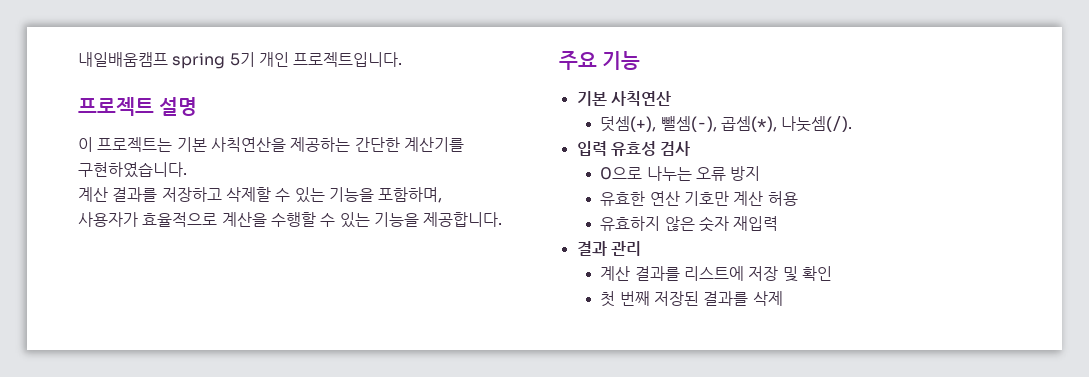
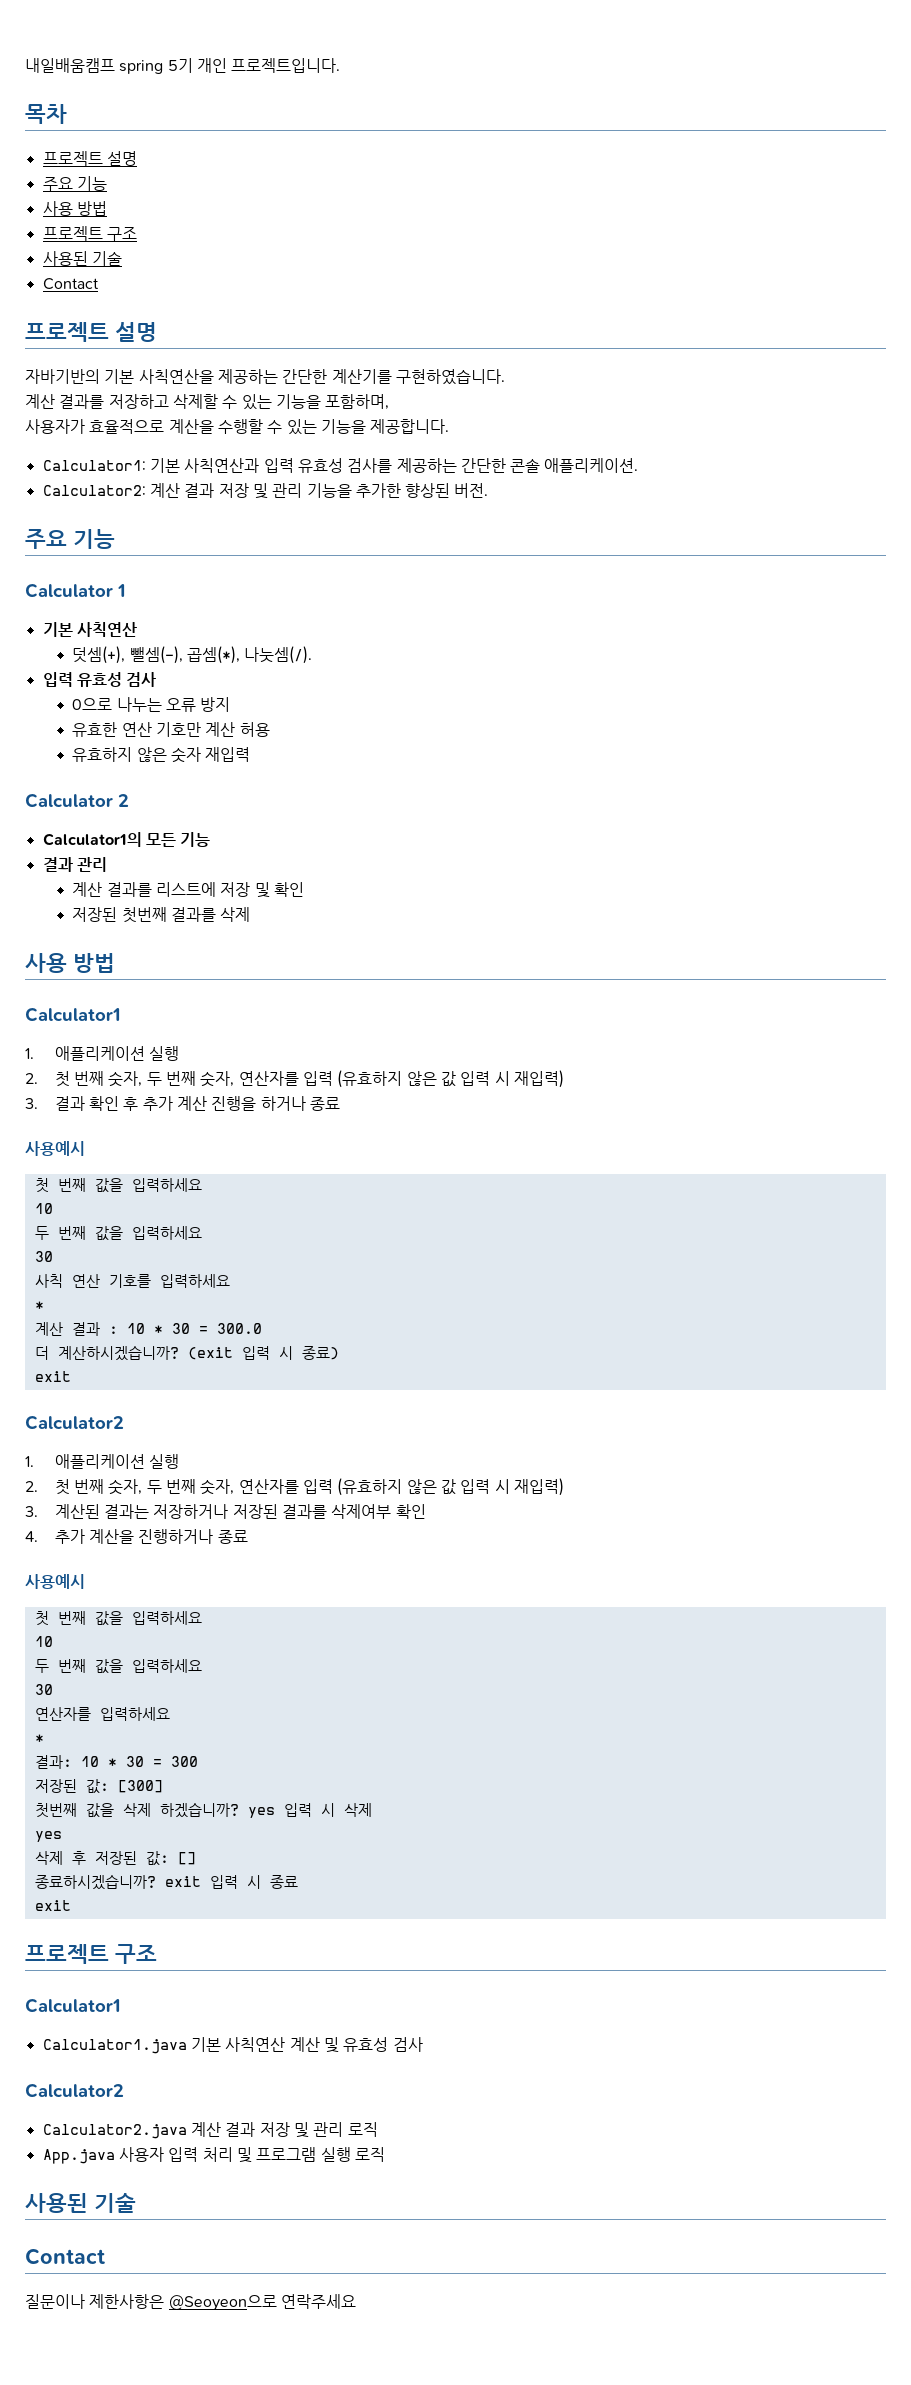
+ 목차
  프로젝트 설명
- 이 프로젝트는 기본 사칙연산을 제공하는 간단한 계산기를 구현하였습니다.
+ 주요 기능
+ 사용 방법
+ 프로젝트 구조
+ 사용된 기술
+ Contact
+ 프로젝트 설명
+ 자바기반의 기본 사칙연산을 제공하는 간단한 계산기를 구현하였습니다.
+ Calculator1: 기본 사칙연산과 입력 유효성 검사를 제공하는 간단한 콘솔 애플리케이션.
+ Calculator2: 계산 결과 저장 및 관리 기능을 추가한 향상된 버전.
  주요 기능
+ Calculator 1
+ Calculator 2
+ Calculator1의 모든 기능
- 첫 번째 저장된 결과를 삭제
+ 저장된 첫번째 결과를 삭제
+ 사용 방법
+ Calculator1
+ 1. 애플리케이션 실행
+ 2. 첫 번째 숫자, 두 번째 숫자, 연산자를 입력 (유효하지 않은 값 입력 시 재입력)
+ 3. 결과 확인 후 추가 계산 진행을 하거나 종료
+ 사용예시
+ 첫 번째 값을 입력하세요
+ 10
+ 두 번째 값을 입력하세요
+ 30
+ 사칙 연산 기호를 입력하세요
+ *
+ 계산 결과 : 10 * 30 = 300.0
+ 더 계산하시겠습니까? (exit 입력 시 종료)
+ exit
+ Calculator2
+ 1. 애플리케이션 실행
+ 2. 첫 번째 숫자, 두 번째 숫자, 연산자를 입력 (유효하지 않은 값 입력 시 재입력)
+ 3. 계산된 결과는 저장하거나 저장된 결과를 삭제여부 확인
+ 4. 추가 계산을 진행하거나 종료
+ 사용예시
+ 첫 번째 값을 입력하세요
+ 10
+ 두 번째 값을 입력하세요
+ 30
+ 연산자를 입력하세요
+ *
+ 결과: 10 * 30 = 300
+ 저장된 값: [300]
+ 첫번째 값을 삭제 하겠습니까? yes 입력 시 삭제
+ yes
+ 삭제 후 저장된 값: []
+ 종료하시겠습니까? exit 입력 시 종료
+ exit
+ 프로젝트 구조
+ Calculator1
+ Calculator1.java 기본 사칙연산 계산 및 유효성 검사
+ Calculator2
+ Calculator2.java 계산 결과 저장 및 관리 로직
+ App.java 사용자 입력 처리 및 프로그램 실행 로직
+ 사용된 기술
+ Contact
+ 질문이나 제한사항은 @Seoyeon으로 연락주세요

